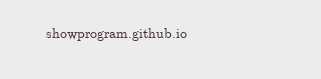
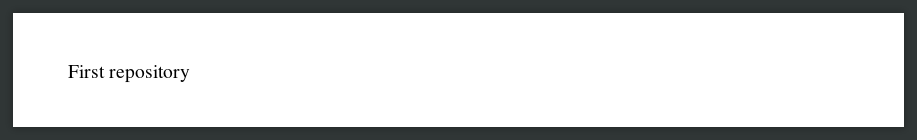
- showprogram.github.io
+ First repository

